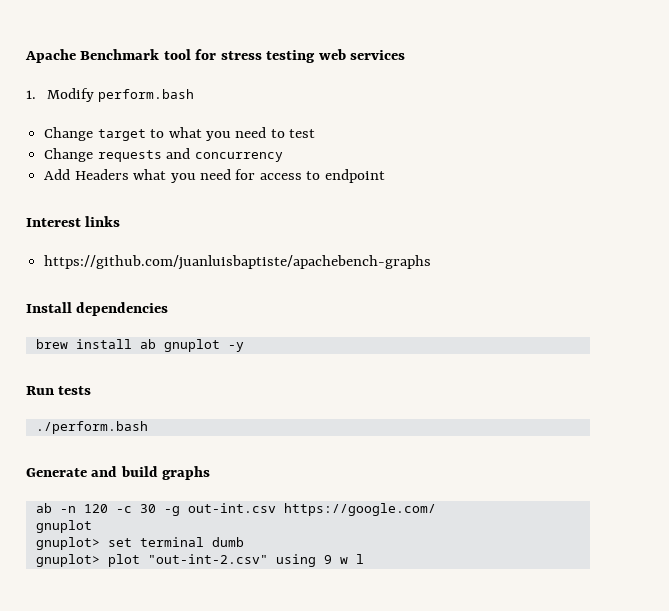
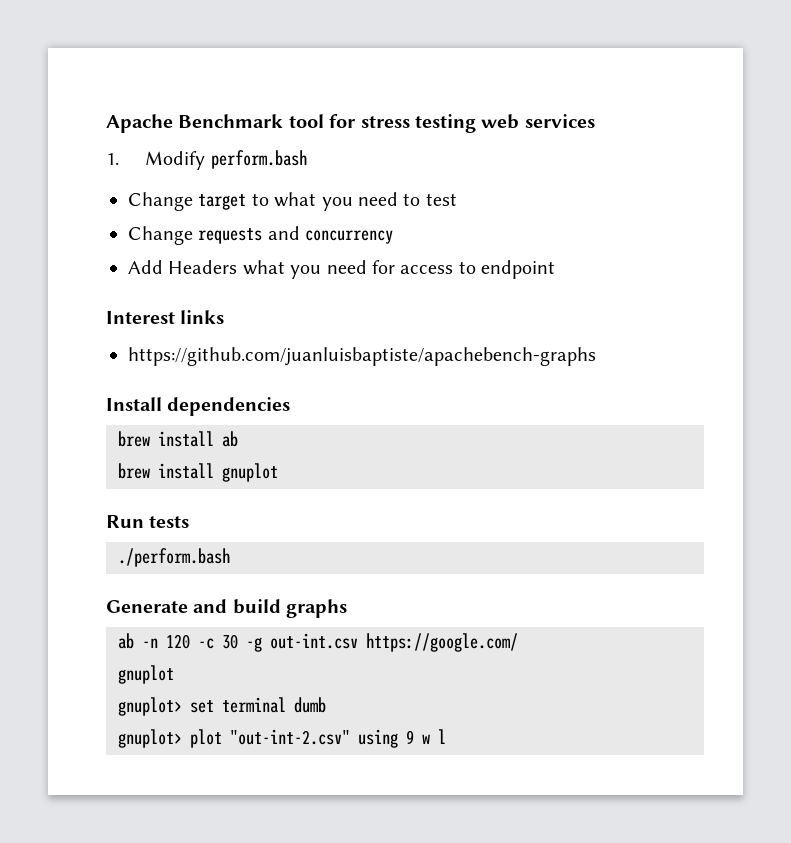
- brew install ab gnuplot -y
+ brew install ab
+ brew install gnuplot

